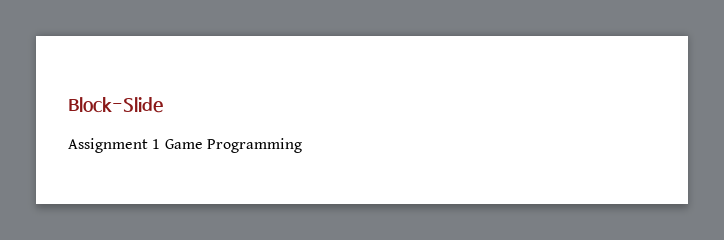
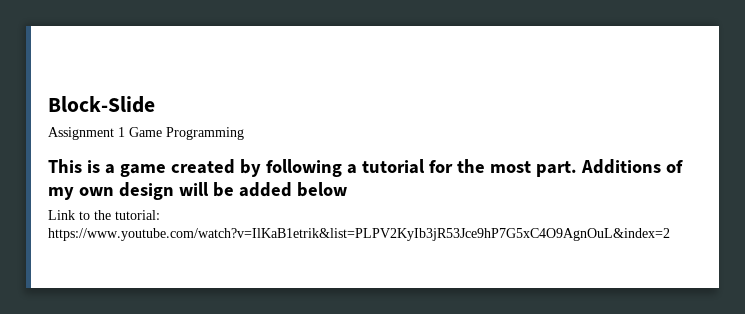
+ This is a game created by following a tutorial for the most part. Additions of my own design will be added below
+ Link to the tutorial: https://www.youtube.com/watch?v=IlKaB1etrik&list=PLPV2KyIb3jR53Jce9hP7G5xC4O9AgnOuL&index=2

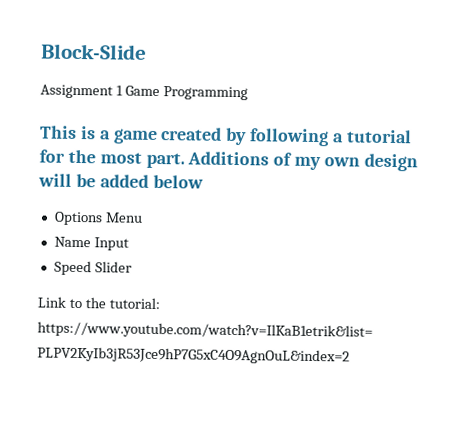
+ Options Menu
+ Name Input
+ Speed Slider

